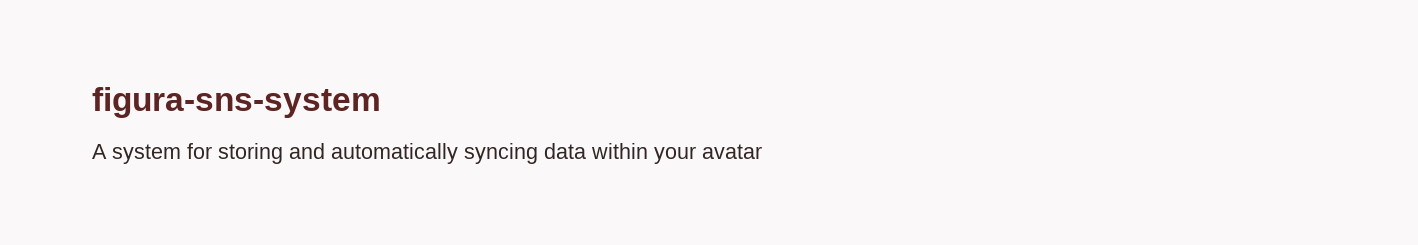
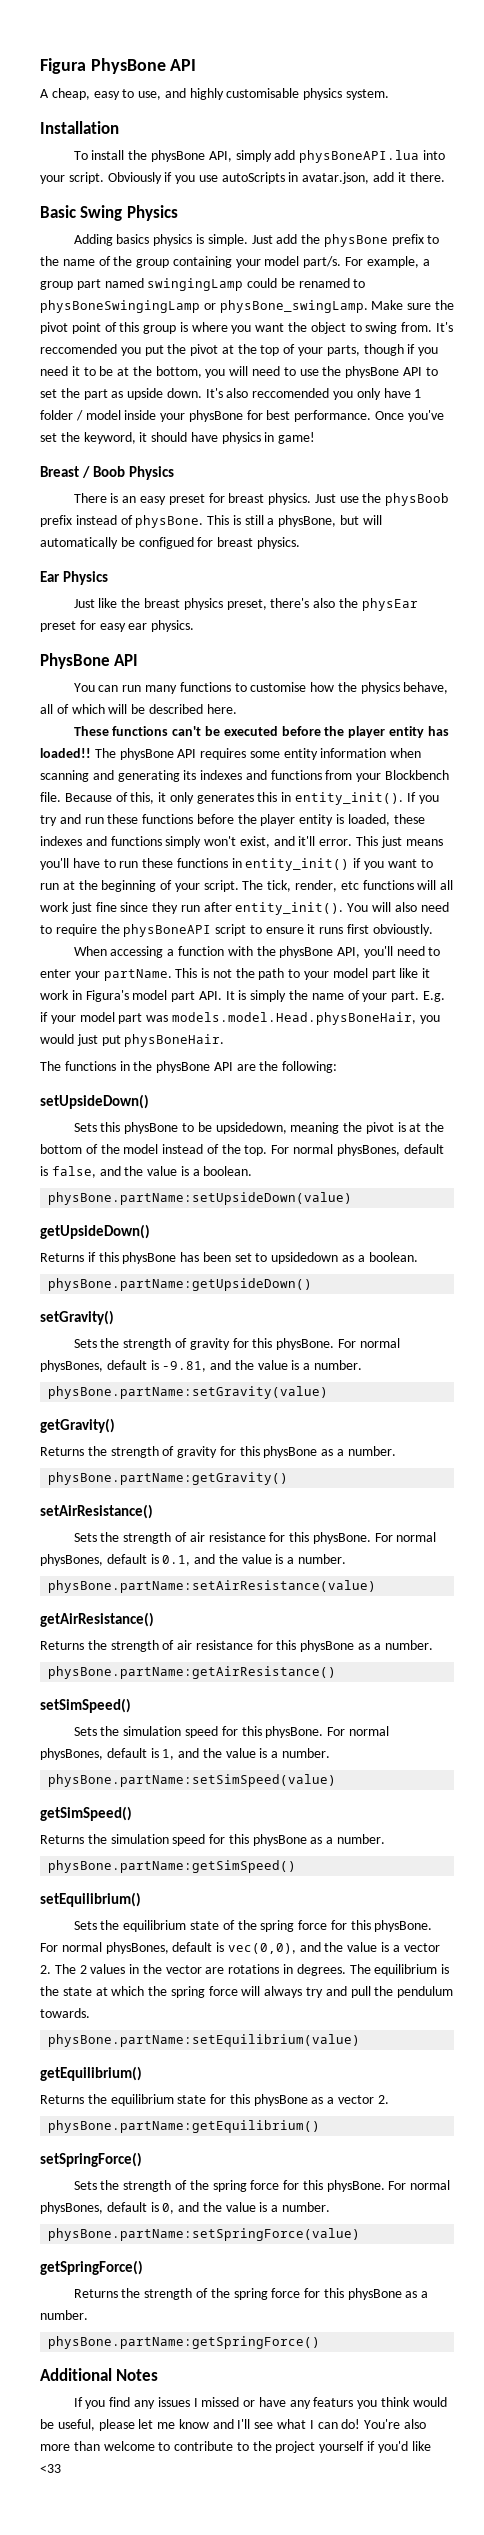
- figura-sns-system
- A system for storing and automatically syncing data within your avatar
+ Figura PhysBone API
+ A cheap, easy to use, and highly customisable physics system.
+ Installation
+ To install the physBone API, simply add physBoneAPI.lua into your script. Obviously if you use autoScripts in avatar.json, add it there.
+ Basic Swing Physics
+ Adding basics physics is simple. Just add the physBone prefix to the name of the group containing your model part/s. For example, a group part named swingingLamp could be renamed to physBoneSwingingLamp or physBone_swingLamp. Make sure the pivot point of this group is where you want the object to swing from. It's reccomended you put the pivot at the top of your parts, though if you need it to be at the bottom, you will need to use the physBone API to set the part as upside down. It's also reccomended you only have 1 folder / model inside your physBone for best performance. Once you've set the keyword, it should have physics in game!
+ Breast / Boob Physics
+ There is an easy preset for breast physics. Just use the physBoob prefix instead of physBone. This is still a physBone, but will automatically be configued for breast physics.
+ Ear Physics
+ Just like the breast physics preset, there's also the physEar preset for easy ear physics.
+ PhysBone API
+ You can run many functions to customise how the physics behave, all of which will be described here.
+ These functions can't be executed before the player entity has loaded!! The physBone API requires some entity information when scanning and generating its indexes and functions from your Blockbench file. Because of this, it only generates this in entity_init(). If you try and run these functions before the player entity is loaded, these indexes and functions simply won't exist, and it'll error. This just means you'll have to run these functions in entity_init() if you want to run at the beginning of your script. The tick, render, etc functions will all work just fine since they run after entity_init(). You will also need to require the physBoneAPI script to ensure it runs first obvioustly.
+ When accessing a function with the physBone API, you'll need to enter your partName. This is not the path to your model part like it work in Figura's model part API. It is simply the name of your part. E.g. if your model part was models.model.Head.physBoneHair, you would just put physBoneHair.
+ The functions in the physBone API are the following:
+ setUpsideDown()
+ Sets this physBone to be upsidedown, meaning the pivot is at the bottom of the model instead of the top. For normal physBones, default is false, and the value is a boolean.
+ physBone.partName:setUpsideDown(value)
+ getUpsideDown()
+ Returns if this physBone has been set to upsidedown as a boolean.
+ physBone.partName:getUpsideDown()
+ setGravity()
+ Sets the strength of gravity for this physBone. For normal physBones, default is -9.81, and the value is a number.
+ physBone.partName:setGravity(value)
+ getGravity()
+ Returns the strength of gravity for this physBone as a number.
+ physBone.partName:getGravity()
+ setAirResistance()
+ Sets the strength of air resistance for this physBone. For normal physBones, default is 0.1, and the value is a number.
+ physBone.partName:setAirResistance(value)
+ getAirResistance()
+ Returns the strength of air resistance for this physBone as a number.
+ physBone.partName:getAirResistance()
+ setSimSpeed()
+ Sets the simulation speed for this physBone. For normal physBones, default is 1, and the value is a number.
+ physBone.partName:setSimSpeed(value)
+ getSimSpeed()
+ Returns the simulation speed for this physBone as a number.
+ physBone.partName:getSimSpeed()
+ setEquilibrium()
+ Sets the equilibrium state of the spring force for this physBone. For normal physBones, default is vec(0,0), and the value is a vector 2. The 2 values in the vector are rotations in degrees. The equilibrium is the state at which the spring force will always try and pull the pendulum towards.
+ physBone.partName:setEquilibrium(value)
+ getEquilibrium()
+ Returns the equilibrium state for this physBone as a vector 2.
+ physBone.partName:getEquilibrium()
+ setSpringForce()
+ Sets the strength of the spring force for this physBone. For normal physBones, default is 0, and the value is a number.
+ physBone.partName:setSpringForce(value)
+ getSpringForce()
+ Returns the strength of the spring force for this physBone as a number.
+ physBone.partName:getSpringForce()
+ Additional Notes
+ If you find any issues I missed or have any featurs you think would be useful, please let me know and I'll see what I can do! You're also more than welcome to contribute to the project yourself if you'd like <33

